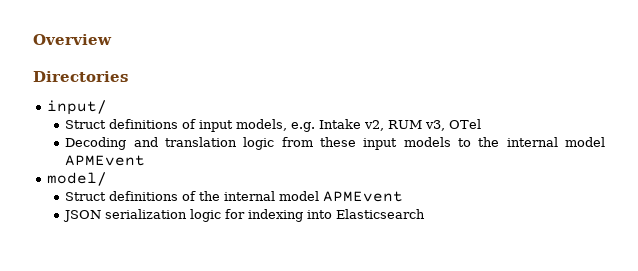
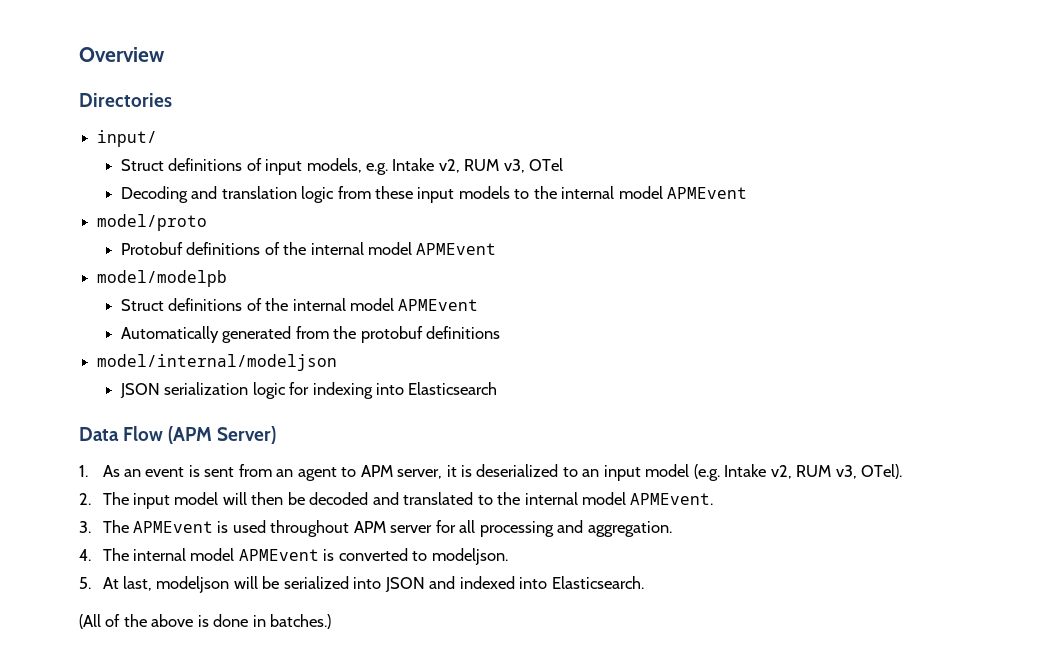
- model/
+ model/proto
+ Protobuf definitions of the internal model APMEvent
+ model/modelpb
+ Automatically generated from the protobuf definitions
+ model/internal/modeljson
+ Data Flow (APM Server)
+ 1. As an event is sent from an agent to APM server, it is deserialized to an input model (e.g. Intake v2, RUM v3, OTel).
+ 2. The input model will then be decoded and translated to the internal model APMEvent.
+ 3. The APMEvent is used throughout APM server for all processing and aggregation.
+ 4. The internal model APMEvent is converted to modeljson.
+ 5. At last, modeljson will be serialized into JSON and indexed into Elasticsearch.
+ (All of the above is done in batches.)

